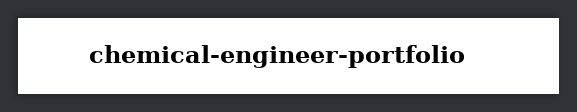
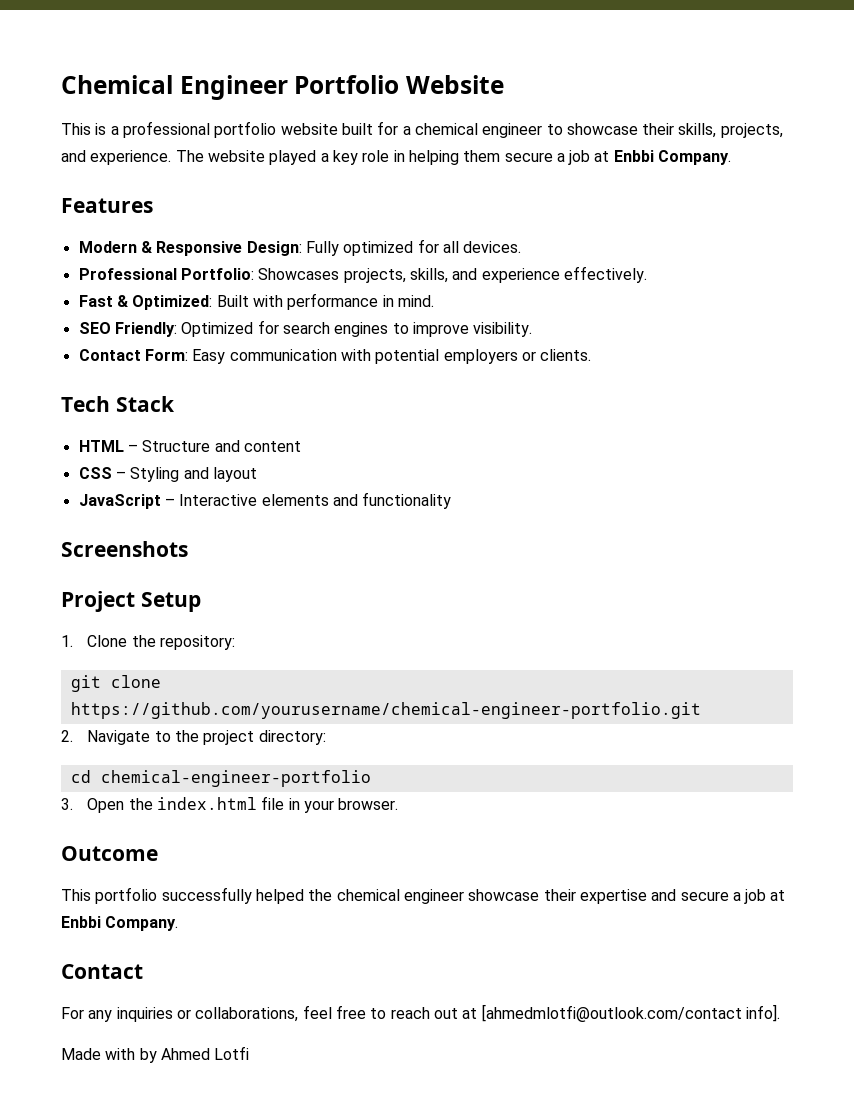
- chemical-engineer-portfolio
+ Chemical Engineer Portfolio Website
+ This is a professional portfolio website built for a chemical engineer to showcase their skills, projects, and experience. The website played a key role in helping them secure a job at Enbbi Company.
+ Features
+ Modern & Responsive Design: Fully optimized for all devices.
+ Professional Portfolio: Showcases projects, skills, and experience effectively.
+ Fast & Optimized: Built with performance in mind.
+ SEO Friendly: Optimized for search engines to improve visibility.
+ Contact Form: Easy communication with potential employers or clients.
+ Tech Stack
+ HTML – Structure and content
+ CSS – Styling and layout
+ JavaScript – Interactive elements and functionality
+ Screenshots
+ Project Setup
+ 1. Clone the repository:
+ git clone https://github.com/yourusername/chemical-engineer-portfolio.git
+ 2. Navigate to the project directory:
+ cd chemical-engineer-portfolio
+ 3. Open the index.html file in your browser.
+ Outcome
+ This portfolio successfully helped the chemical engineer showcase their expertise and secure a job at Enbbi Company.
+ Contact
+ For any inquiries or collaborations, feel free to reach out at [ahmedmlotfi@outlook.com/contact info].
+ Made with by Ahmed Lotfi

